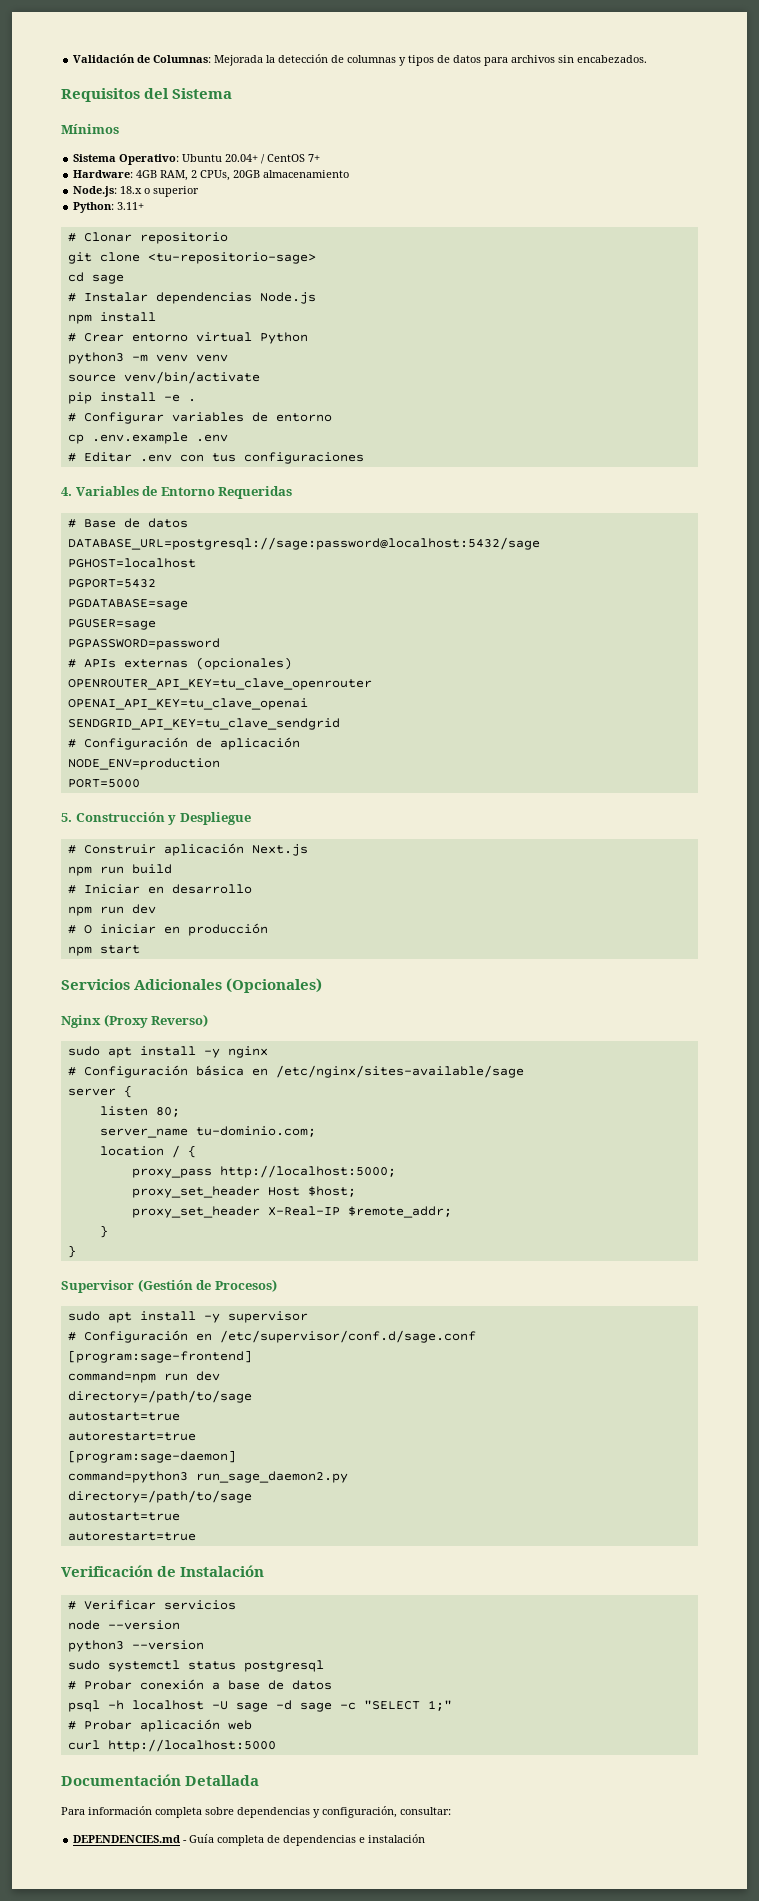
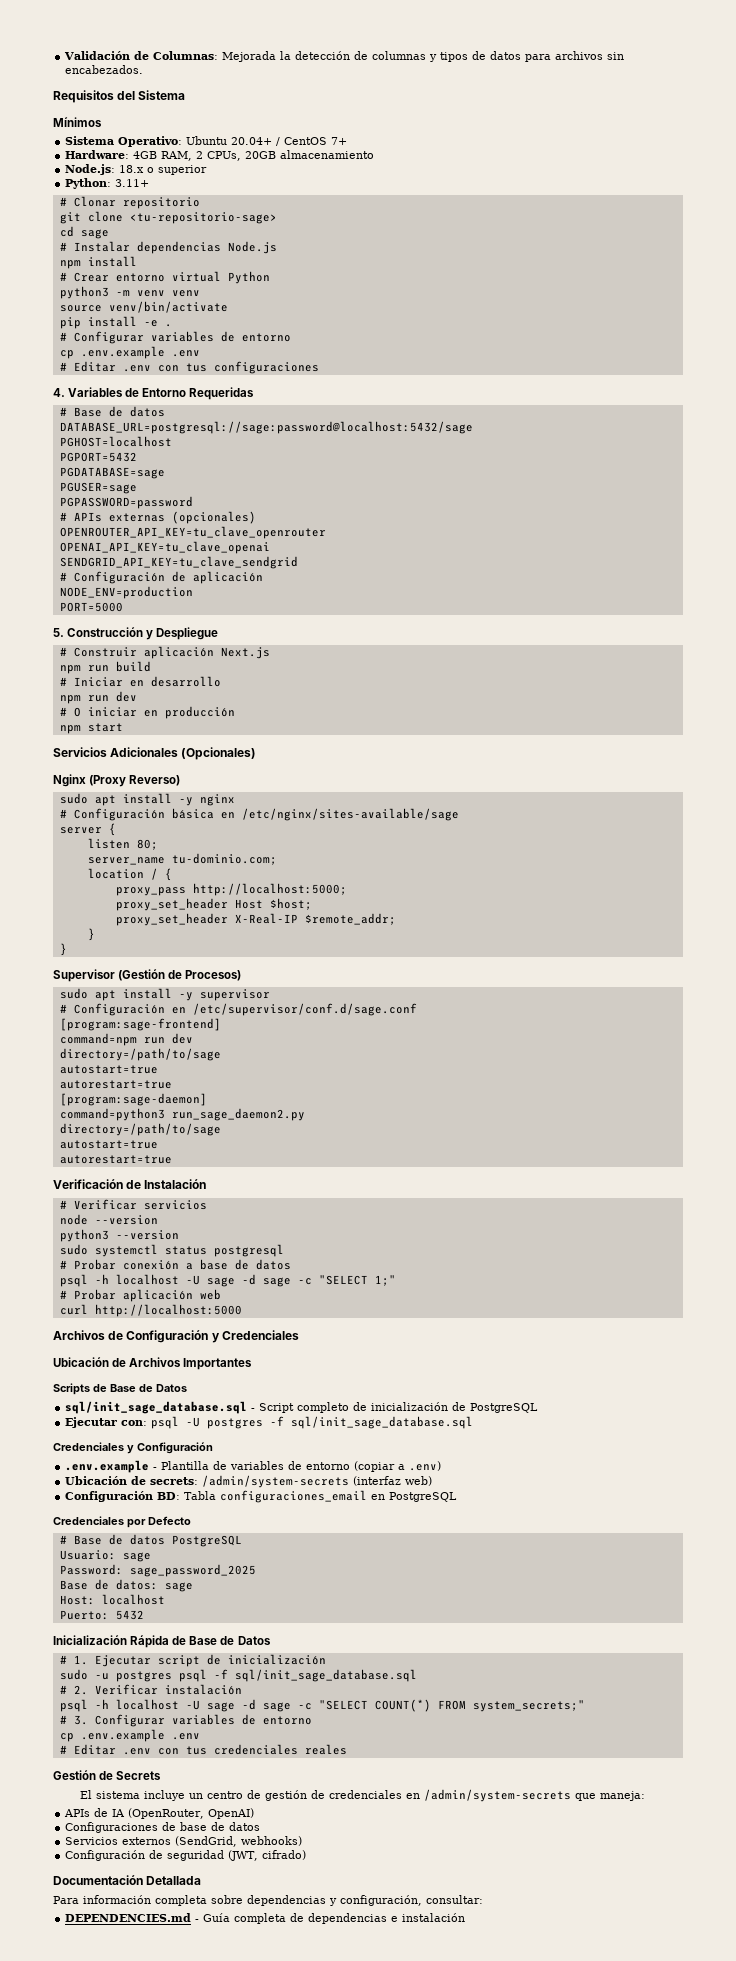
+ Archivos de Configuración y Credenciales
+ Ubicación de Archivos Importantes
+ Scripts de Base de Datos
+ sql/init_sage_database.sql - Script completo de inicialización de PostgreSQL
+ Ejecutar con: psql -U postgres -f sql/init_sage_database.sql
+ Credenciales y Configuración
+ .env.example - Plantilla de variables de entorno (copiar a .env)
+ Ubicación de secrets: /admin/system-secrets (interfaz web)
+ Configuración BD: Tabla configuraciones_email en PostgreSQL
+ Credenciales por Defecto
+ # Base de datos PostgreSQL
+ Usuario: sage
+ Password: sage_password_2025
+ Base de datos: sage
+ Host: localhost
+ Puerto: 5432
+ Inicialización Rápida de Base de Datos
+ # 1. Ejecutar script de inicialización
+ sudo -u postgres psql -f sql/init_sage_database.sql
+ # 2. Verificar instalación
+ psql -h localhost -U sage -d sage -c "SELECT COUNT(*) FROM system_secrets;"
+ # 3. Configurar variables de entorno
+ cp .env.example .env
+ # Editar .env con tus credenciales reales
+ Gestión de Secrets
+ El sistema incluye un centro de gestión de credenciales en /admin/system-secrets que maneja:
+ APIs de IA (OpenRouter, OpenAI)
+ Configuraciones de base de datos
+ Servicios externos (SendGrid, webhooks)
+ Configuración de seguridad (JWT, cifrado)

